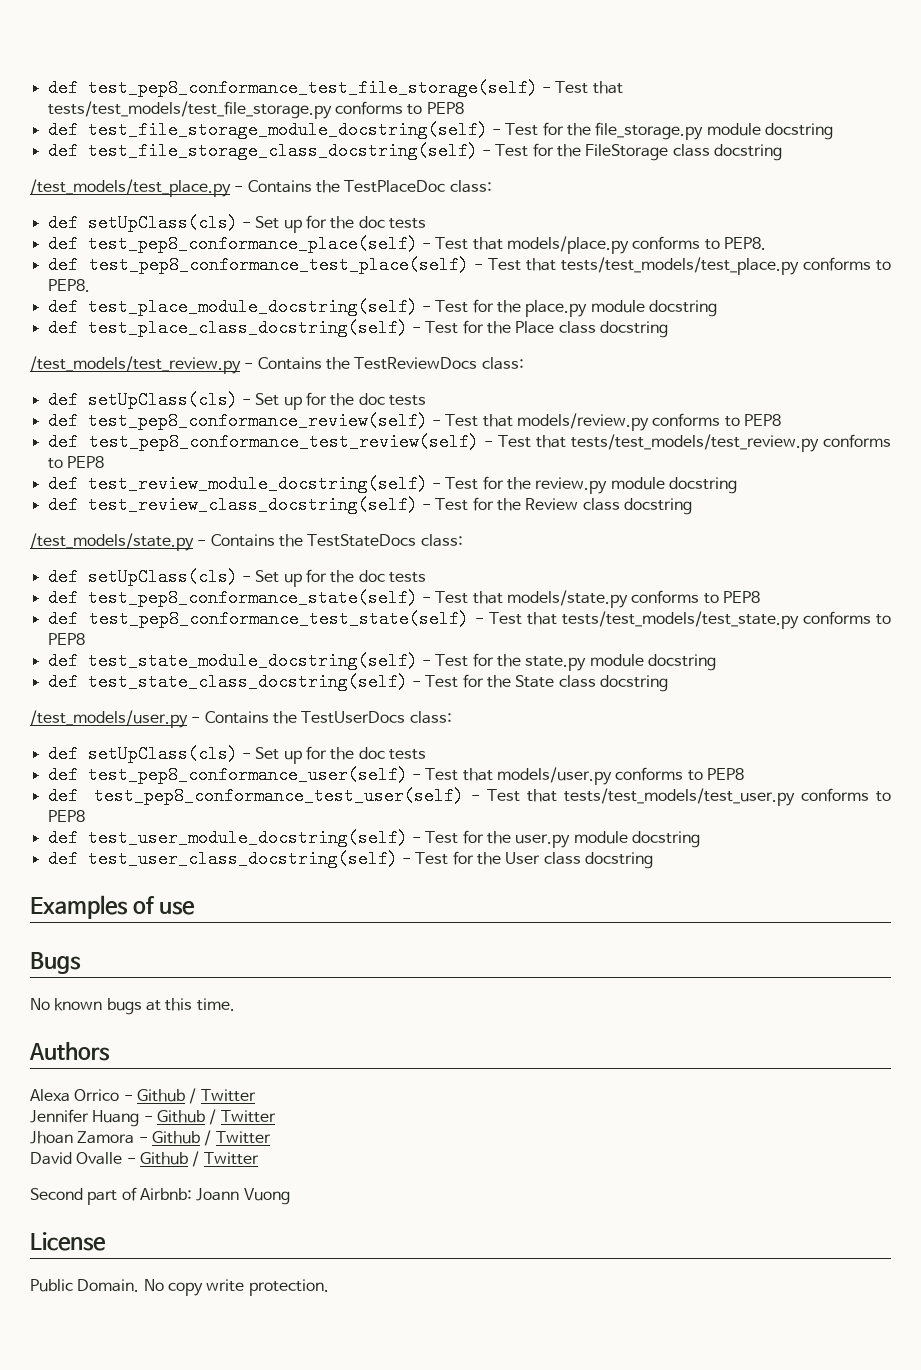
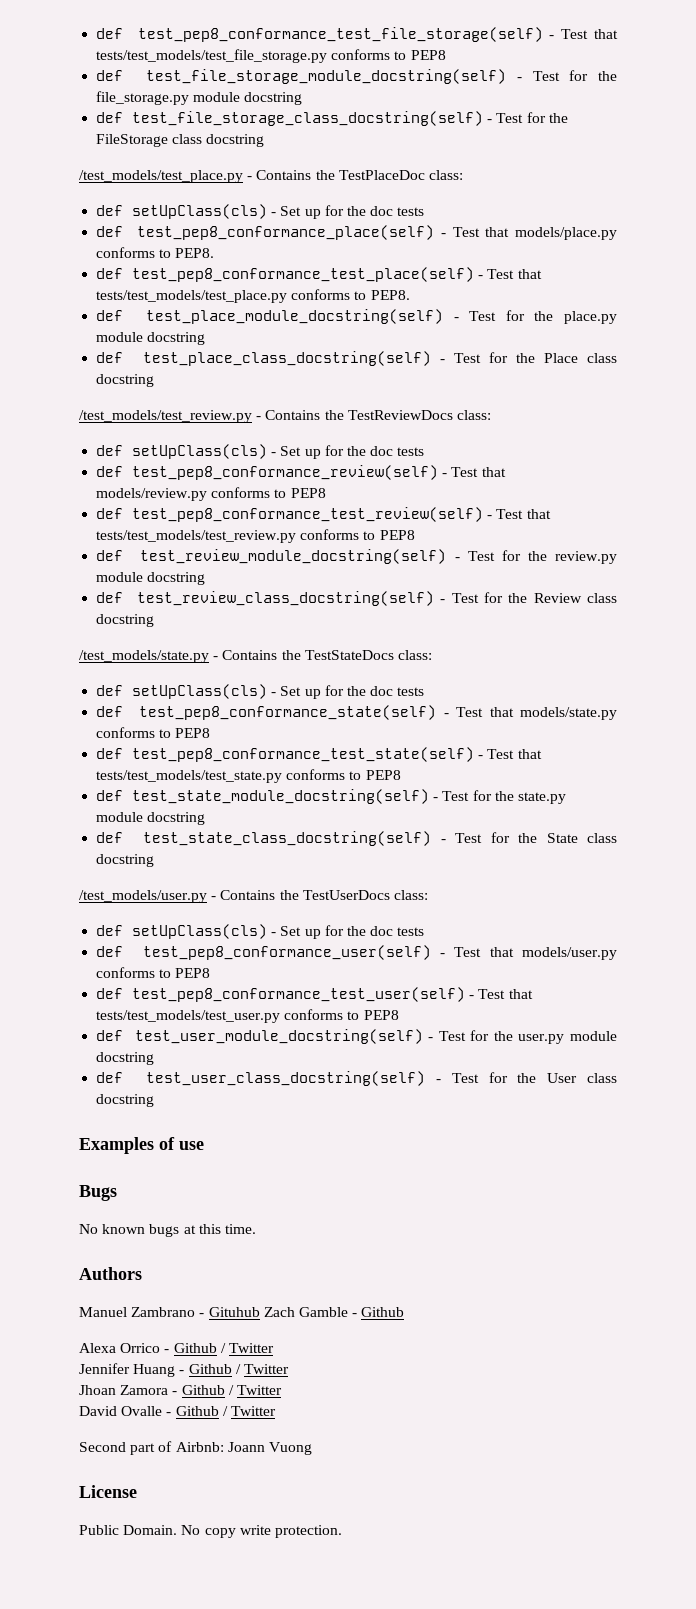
+ Manuel Zambrano - Gituhub Zach Gamble - Github

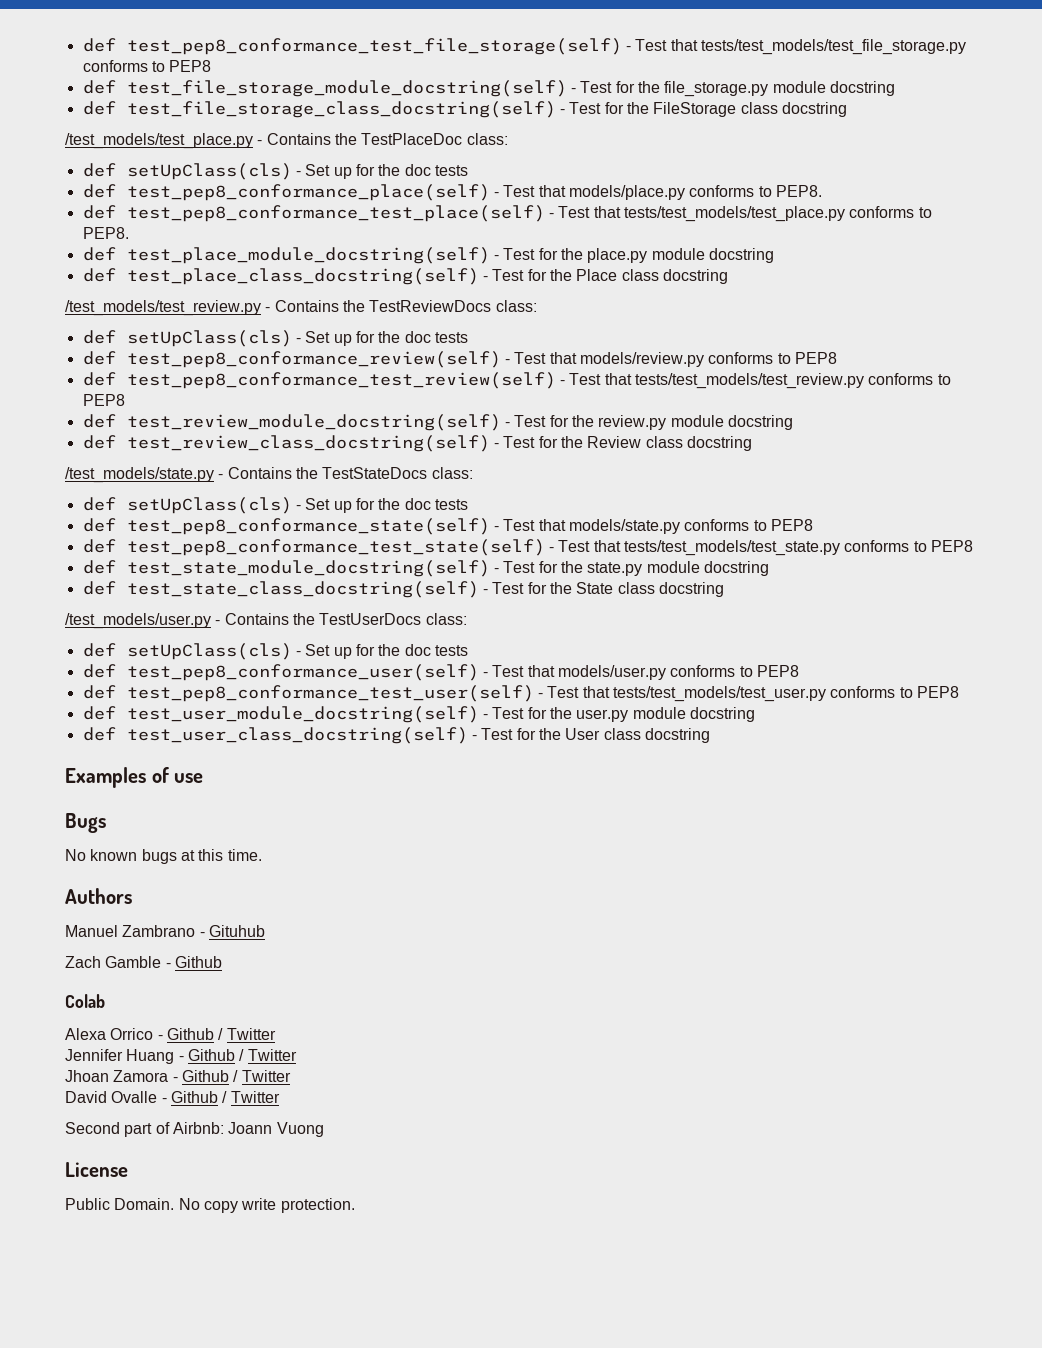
- Manuel Zambrano - Gituhub Zach Gamble - Github
+ Manuel Zambrano - Gituhub
+ Zach Gamble - Github
+ Colab

